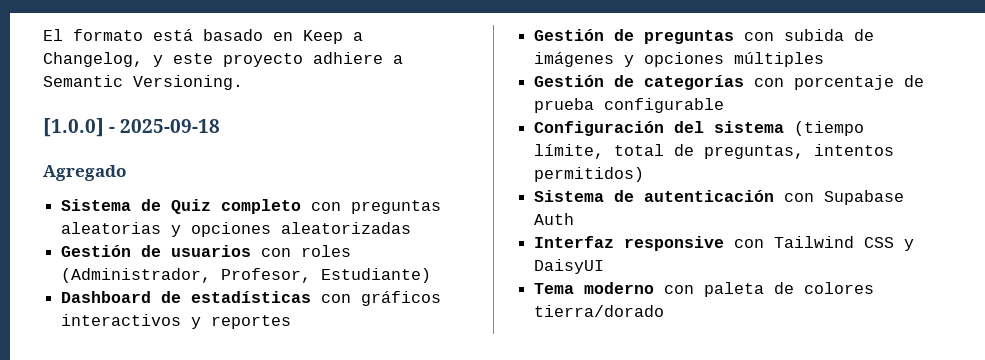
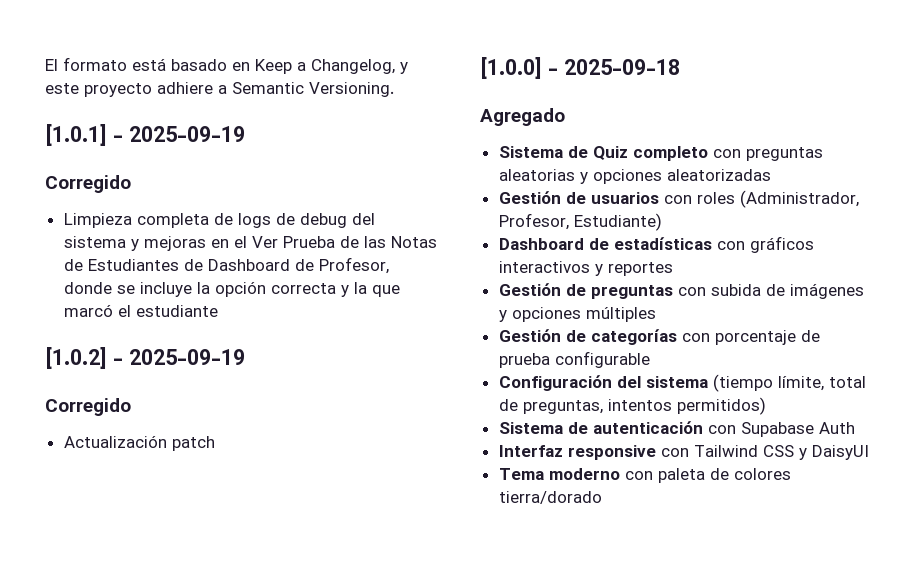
+ [1.0.1] - 2025-09-19
+ Corregido
+ Limpieza completa de logs de debug del sistema y mejoras en el Ver Prueba de las Notas de Estudiantes de Dashboard de Profesor, donde se incluye la opción correcta y la que marcó el estudiante
+ [1.0.2] - 2025-09-19
+ Corregido
+ Actualización patch

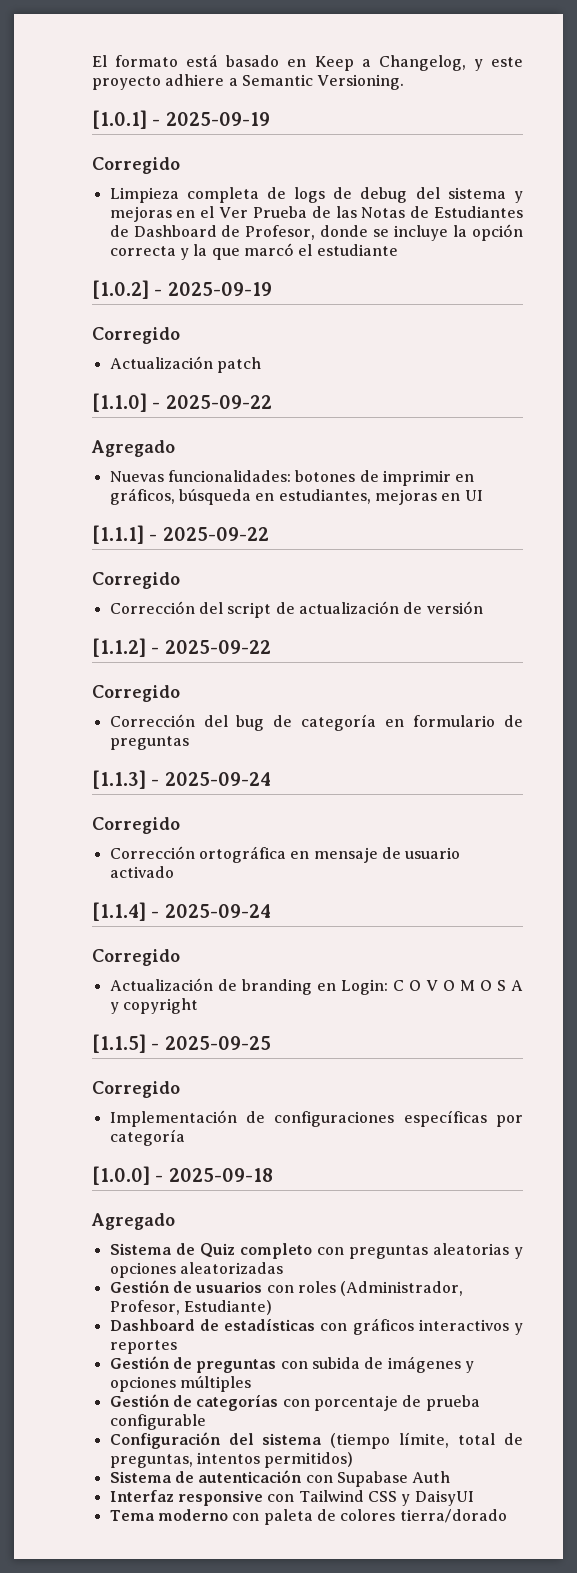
+ [1.1.0] - 2025-09-22
+ Agregado
+ Nuevas funcionalidades: botones de imprimir en gráficos, búsqueda en estudiantes, mejoras en UI
+ [1.1.1] - 2025-09-22
+ Corregido
+ Corrección del script de actualización de versión
+ [1.1.2] - 2025-09-22
+ Corregido
+ Corrección del bug de categoría en formulario de preguntas
+ [1.1.3] - 2025-09-24
+ Corregido
+ Corrección ortográfica en mensaje de usuario activado
+ [1.1.4] - 2025-09-24
+ Corregido
+ Actualización de branding en Login: C O V O M O S A y copyright
+ [1.1.5] - 2025-09-25
+ Corregido
+ Implementación de configuraciones específicas por categoría

